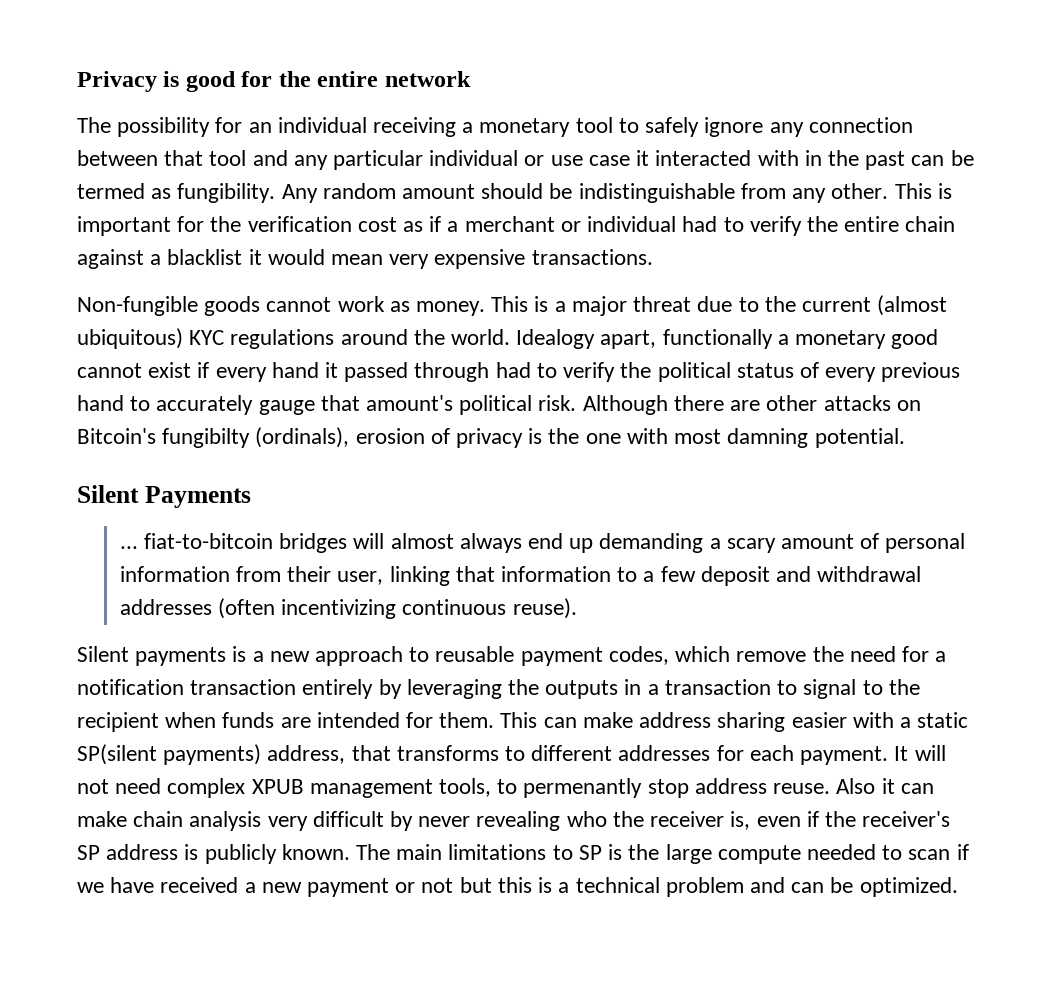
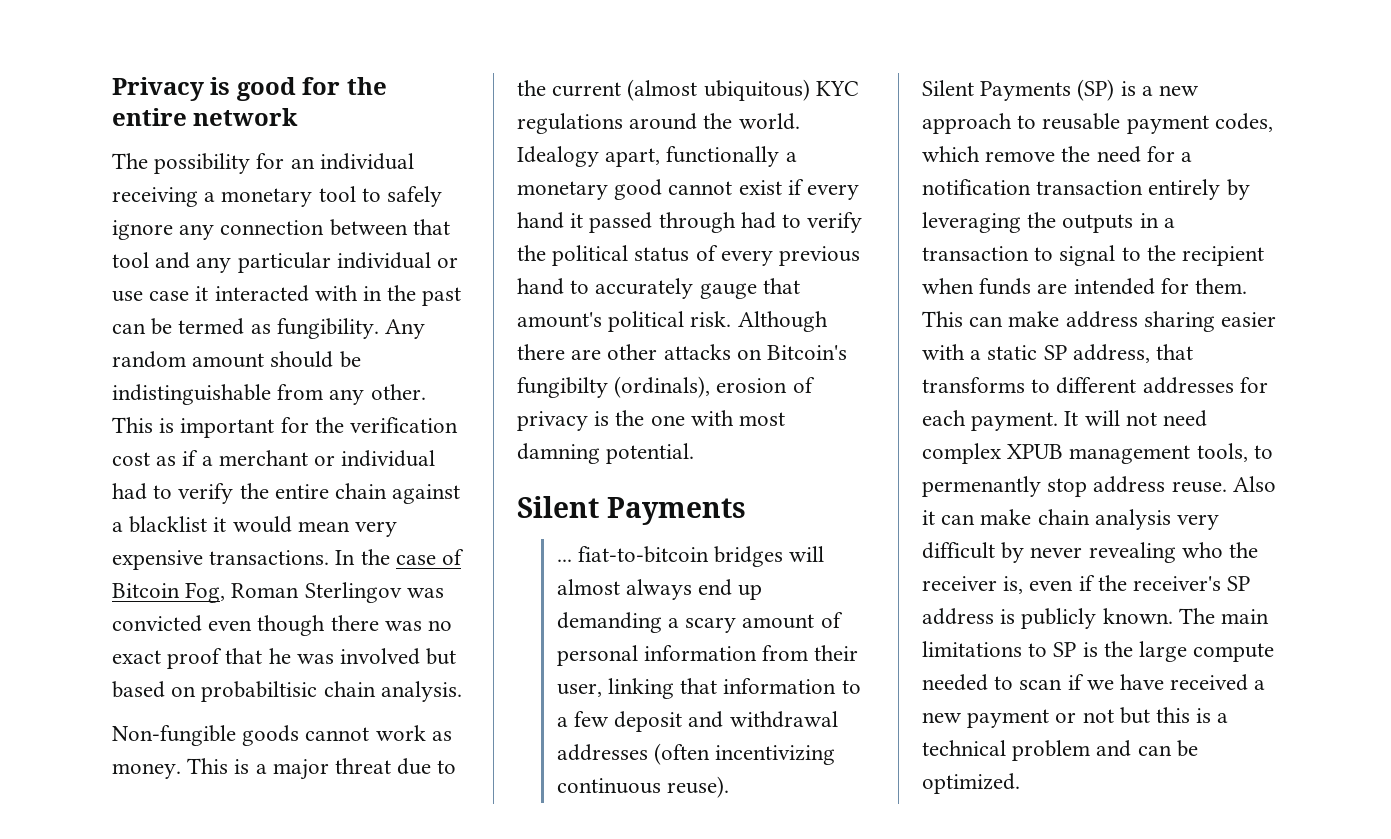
+ In the case of Bitcoin Fog, Roman Sterlingov was convicted even though there was no exact proof that he was involved but based on probabiltisic chain analysis.
- Silent payments is a new approach to reusable payment codes, which remove the need for a notification transaction entirely by leveraging the outputs in a transaction to signal to the recipient when funds are intended for them.
+ Silent Payments (SP) is a new approach to reusable payment codes, which remove the need for a notification transaction entirely by leveraging the outputs in a transaction to signal to the recipient when funds are intended for them.
- This can make address sharing easier with a static SP(silent payments) address, that transforms to different addresses for each payment.
+ This can make address sharing easier with a static SP address, that transforms to different addresses for each payment.

